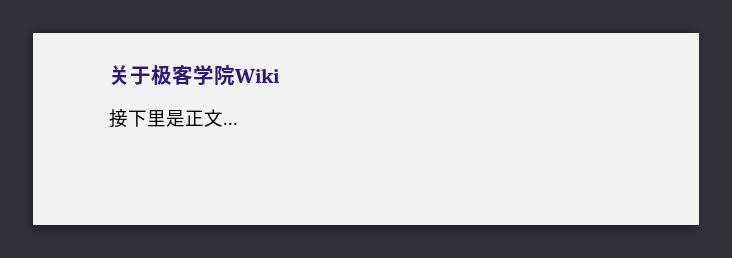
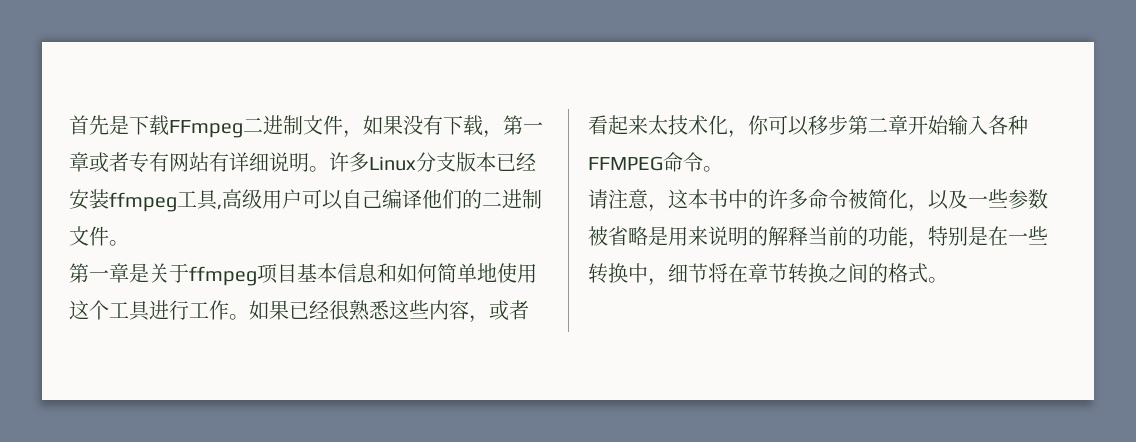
- 关于极客学院Wiki
- 接下里是正文...
+ 首先是下载FFmpeg二进制文件，如果没有下载，第一章或者专有网站有详细说明。许多Linux分支版本已经安装ffmpeg工具,高级用户可以自己编译他们的二进制文件。
+ 第一章是关于ffmpeg项目基本信息和如何简单地使用这个工具进行工作。如果已经很熟悉这些内容，或者看起来太技术化，你可以移步第二章开始输入各种FFMPEG命令。
+ 请注意，这本书中的许多命令被简化，以及一些参数被省略是用来说明的解释当前的功能，特别是在一些转换中，细节将在章节转换之间的格式。

